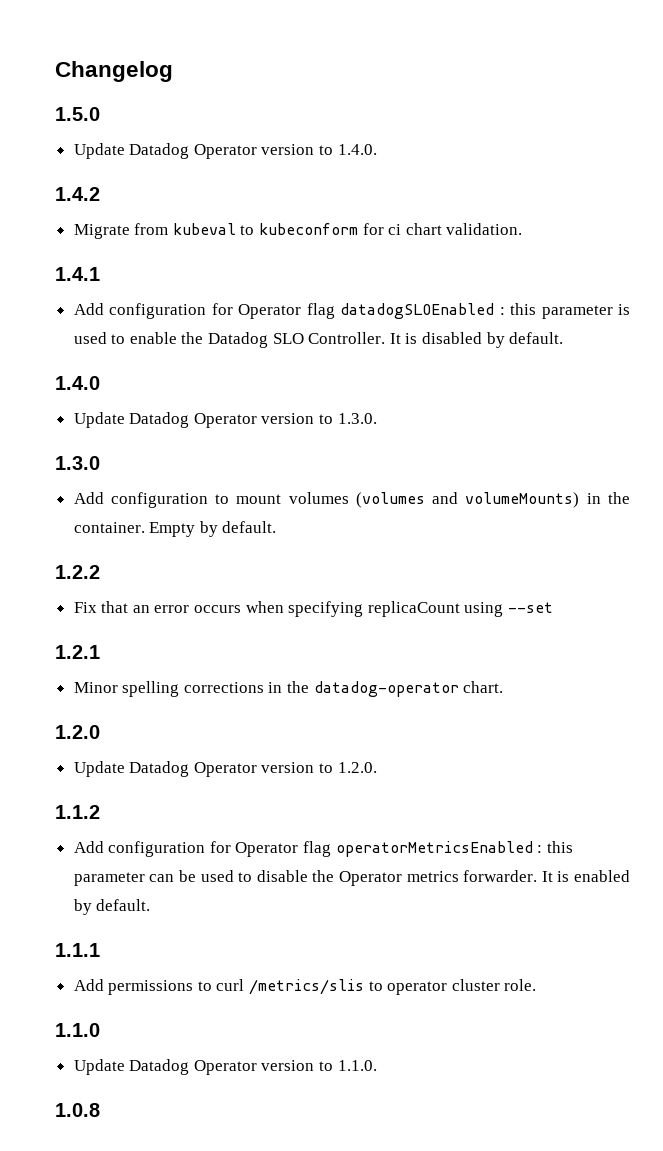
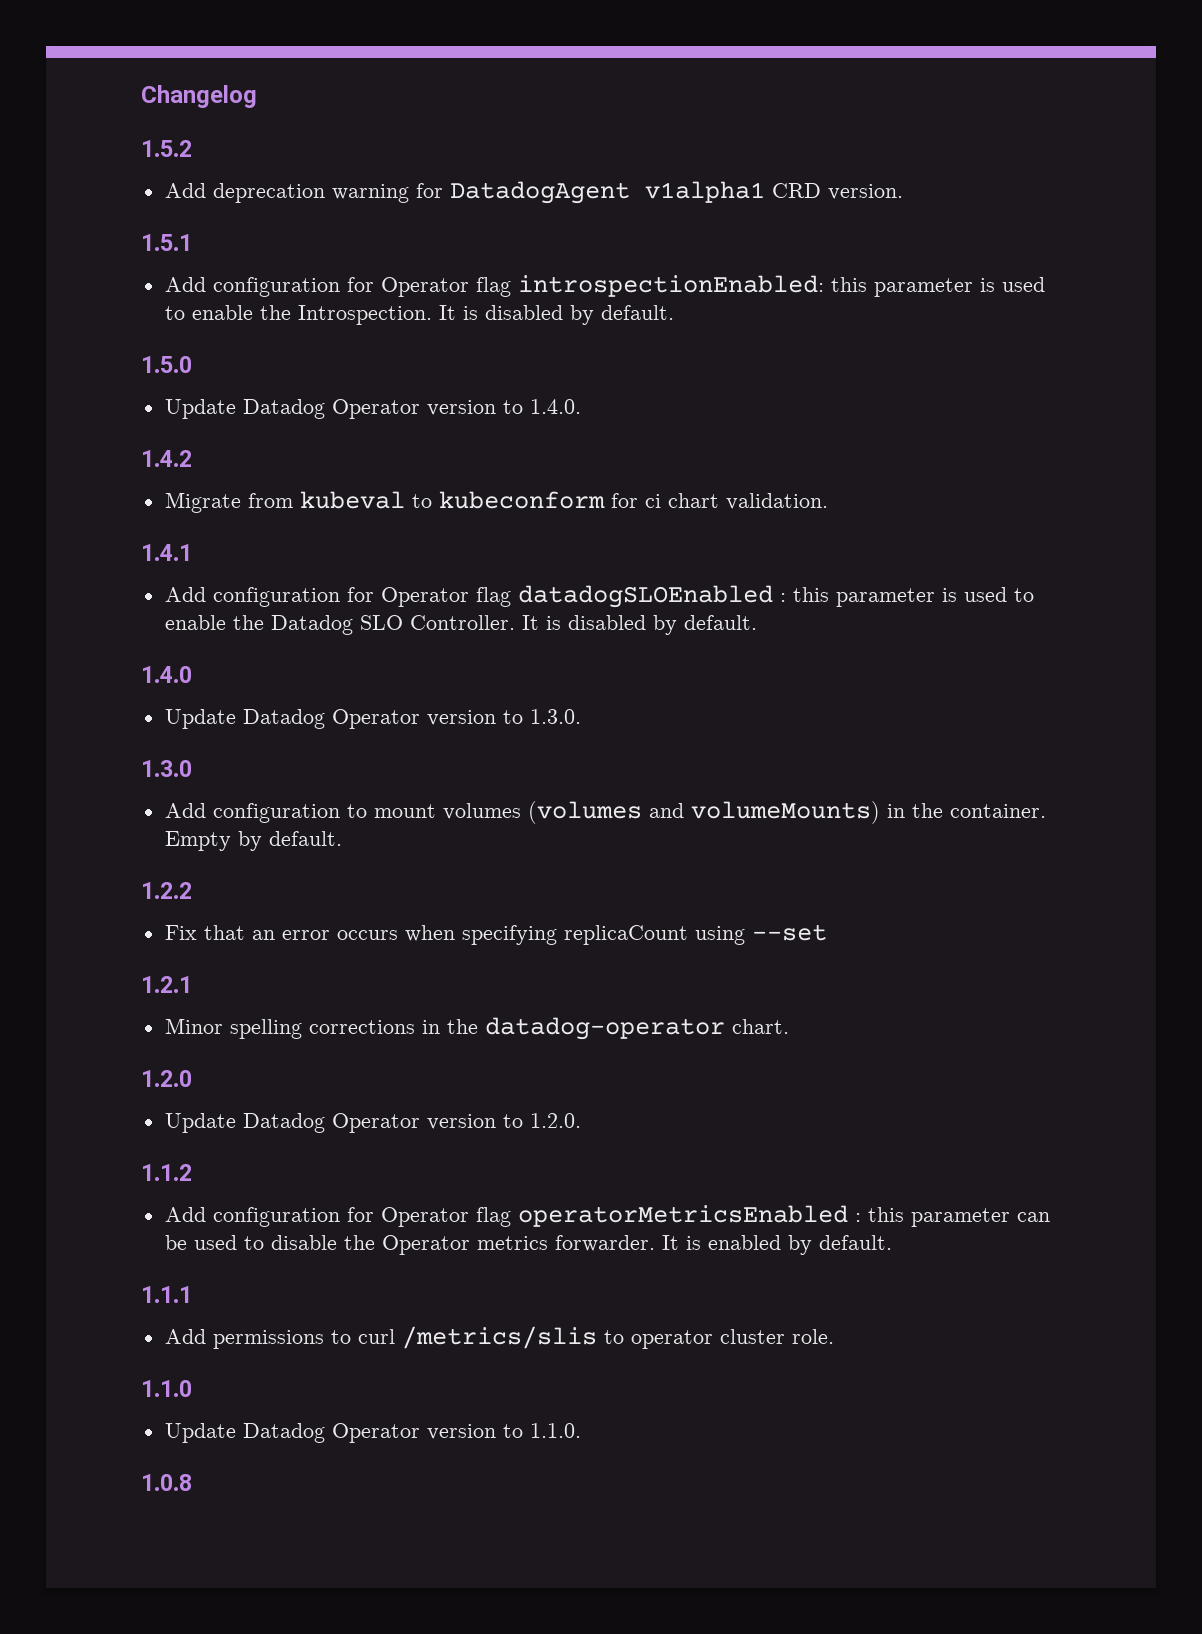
+ 1.5.2
+ Add deprecation warning for DatadogAgent v1alpha1 CRD version.
+ 1.5.1
+ Add configuration for Operator flag introspectionEnabled: this parameter is used to enable the Introspection. It is disabled by default.

